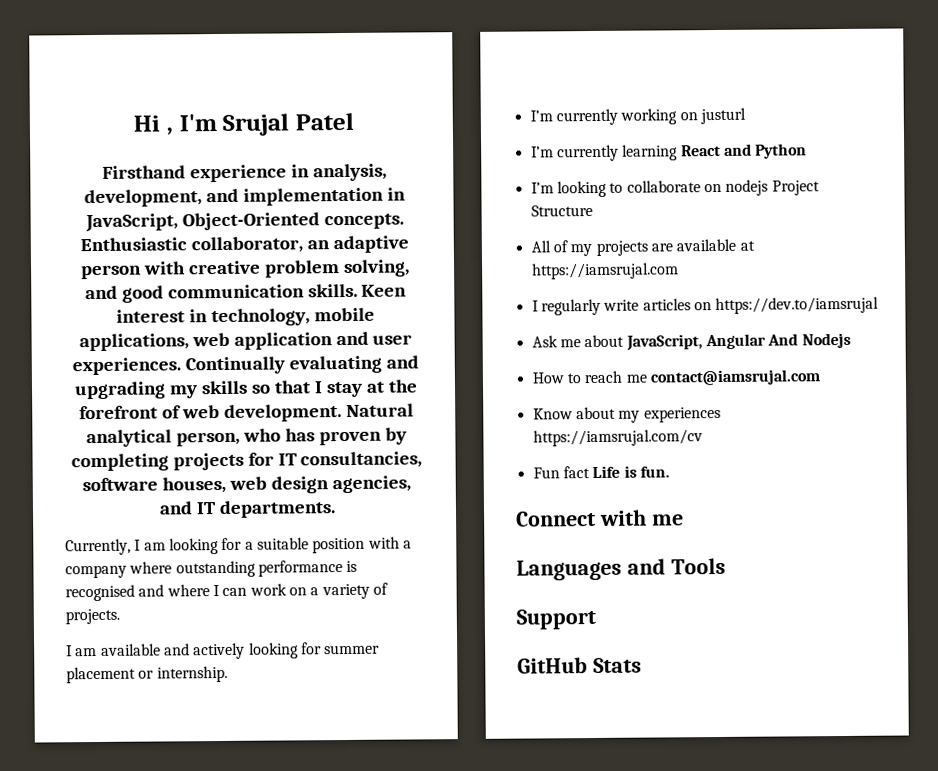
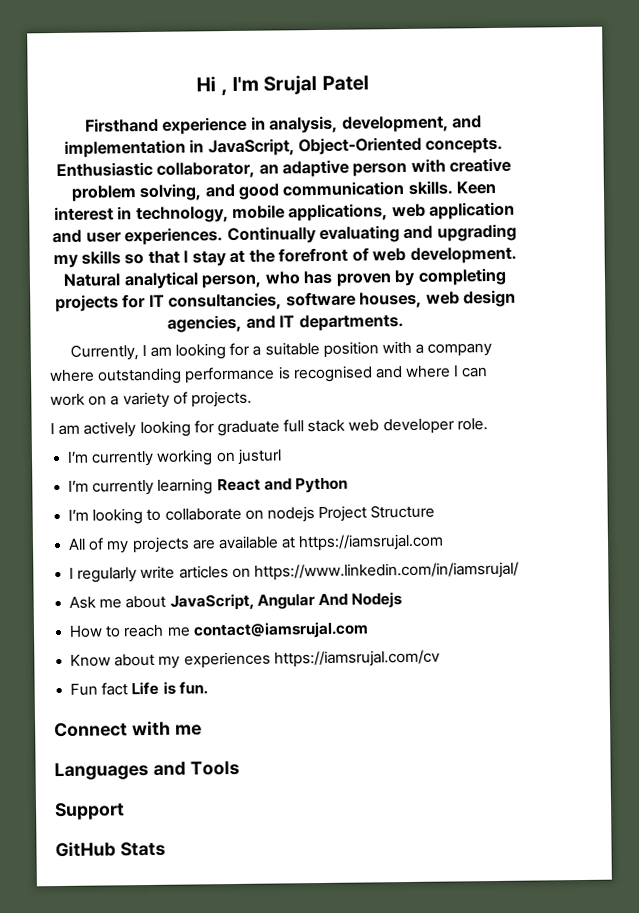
- I am available and actively looking for summer placement or internship.
+ I am actively looking for graduate full stack web developer role.
- I regularly write articles on https://dev.to/iamsrujal
+ I regularly write articles on https://www.linkedin.com/in/iamsrujal/

